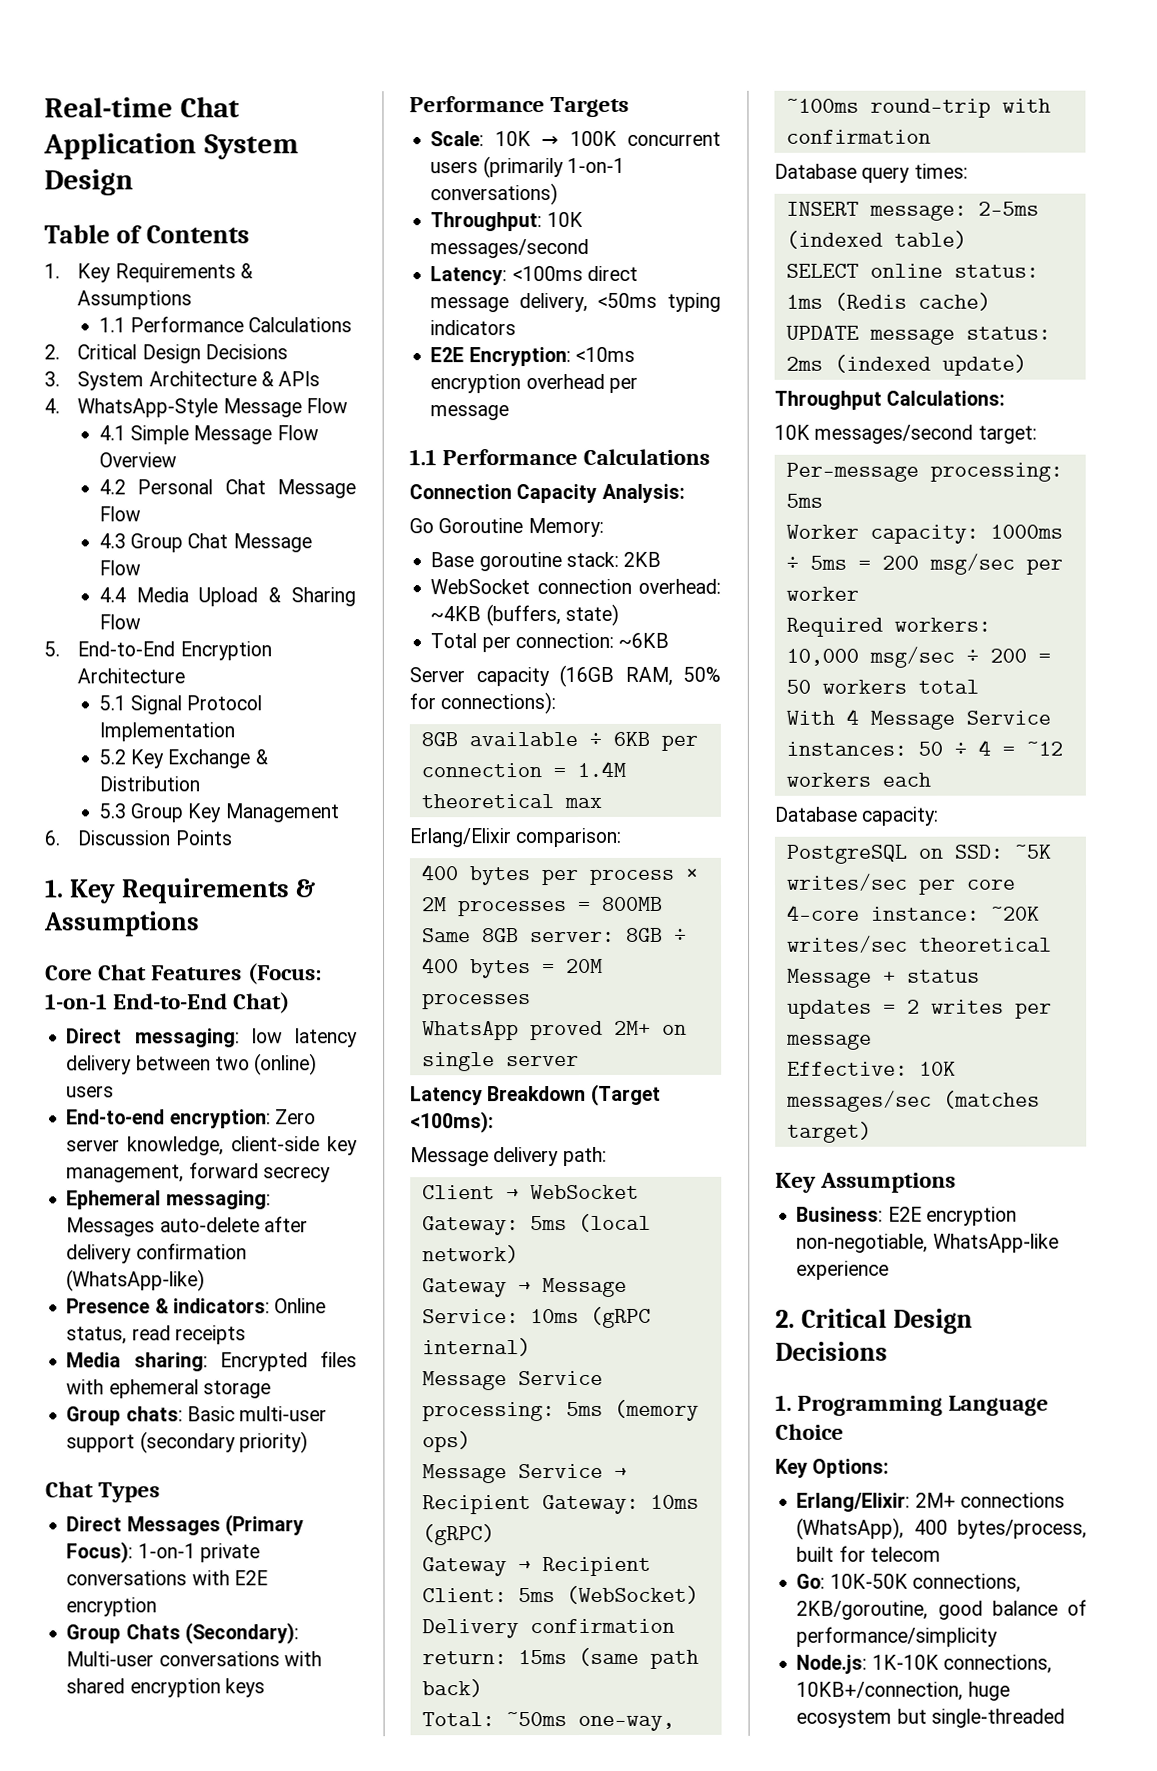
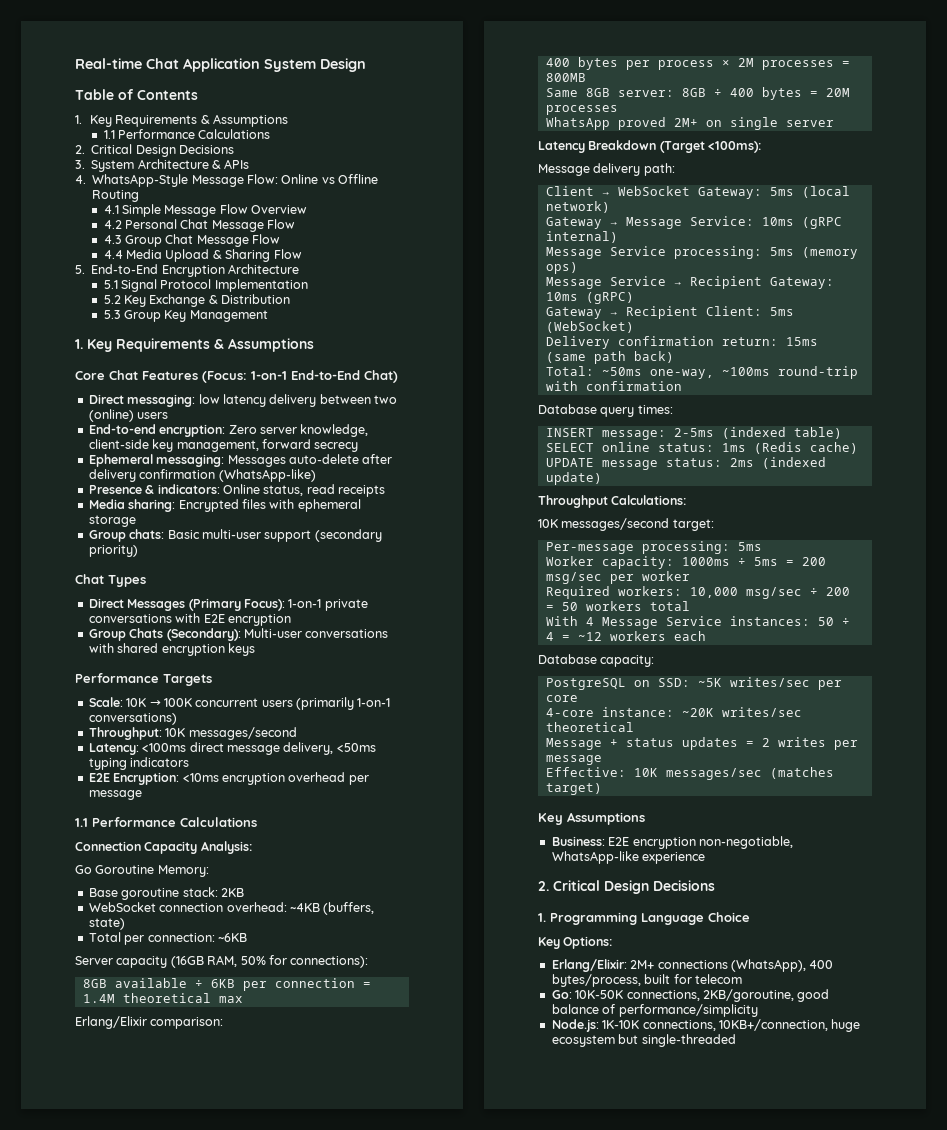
- 4. WhatsApp-Style Message Flow
+ 4. WhatsApp-Style Message Flow: Online vs Offline Routing
- 6. Discussion Points

